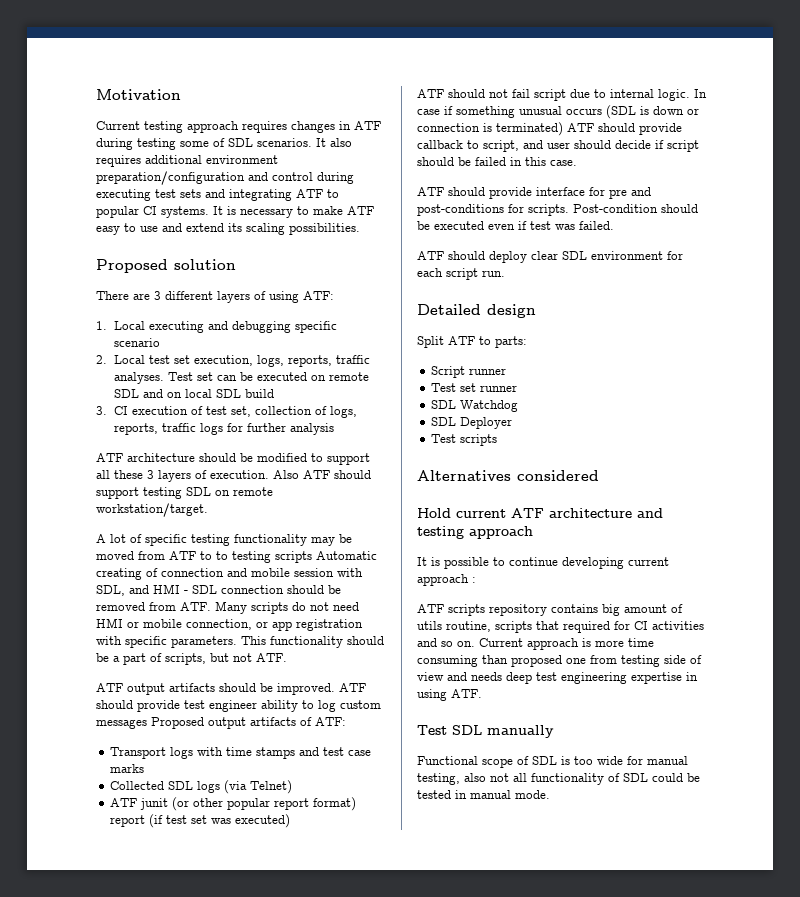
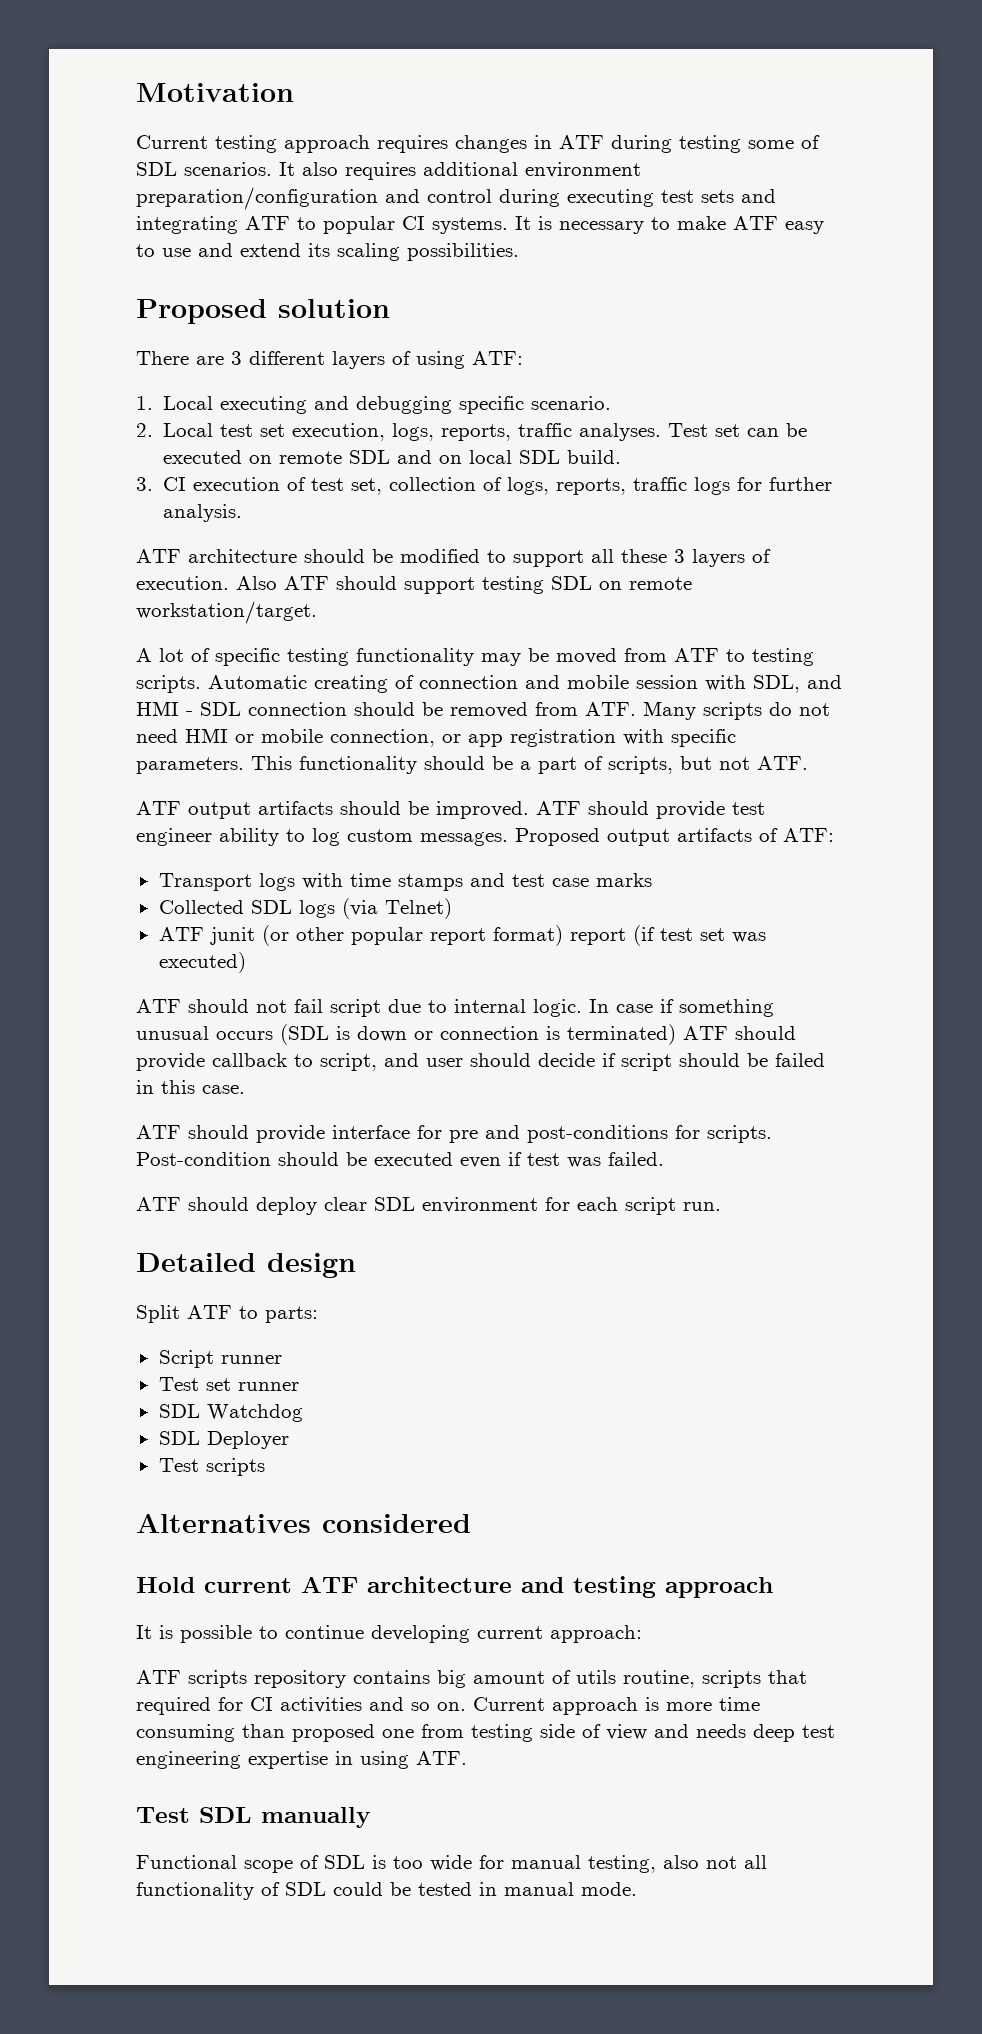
- 1. Local executing and debugging specific scenario
+ 1. Local executing and debugging specific scenario.
- Test set can be executed on remote SDL and on local SDL build
+ Test set can be executed on remote SDL and on local SDL build.
- 3. CI execution of test set, collection of logs, reports, traffic logs for further analysis
+ 3. CI execution of test set, collection of logs, reports, traffic logs for further analysis.
- A lot of specific testing functionality may be moved from ATF to to testing scripts Automatic creating of connection and mobile session with SDL, and HMI - SDL connection should be removed from ATF. Many scripts do not need HMI or mobile connection, or app registration with specific parameters.
+ A lot of specific testing functionality may be moved from ATF to testing scripts. Automatic creating of connection and mobile session with SDL, and HMI - SDL connection should be removed from ATF. Many scripts do not need HMI or mobile connection, or app registration with specific parameters.
- ATF should provide test engineer ability to log custom messages Proposed output artifacts of ATF:
+ ATF should provide test engineer ability to log custom messages. Proposed output artifacts of ATF:
- It is possible to continue developing current approach :
+ It is possible to continue developing current approach:

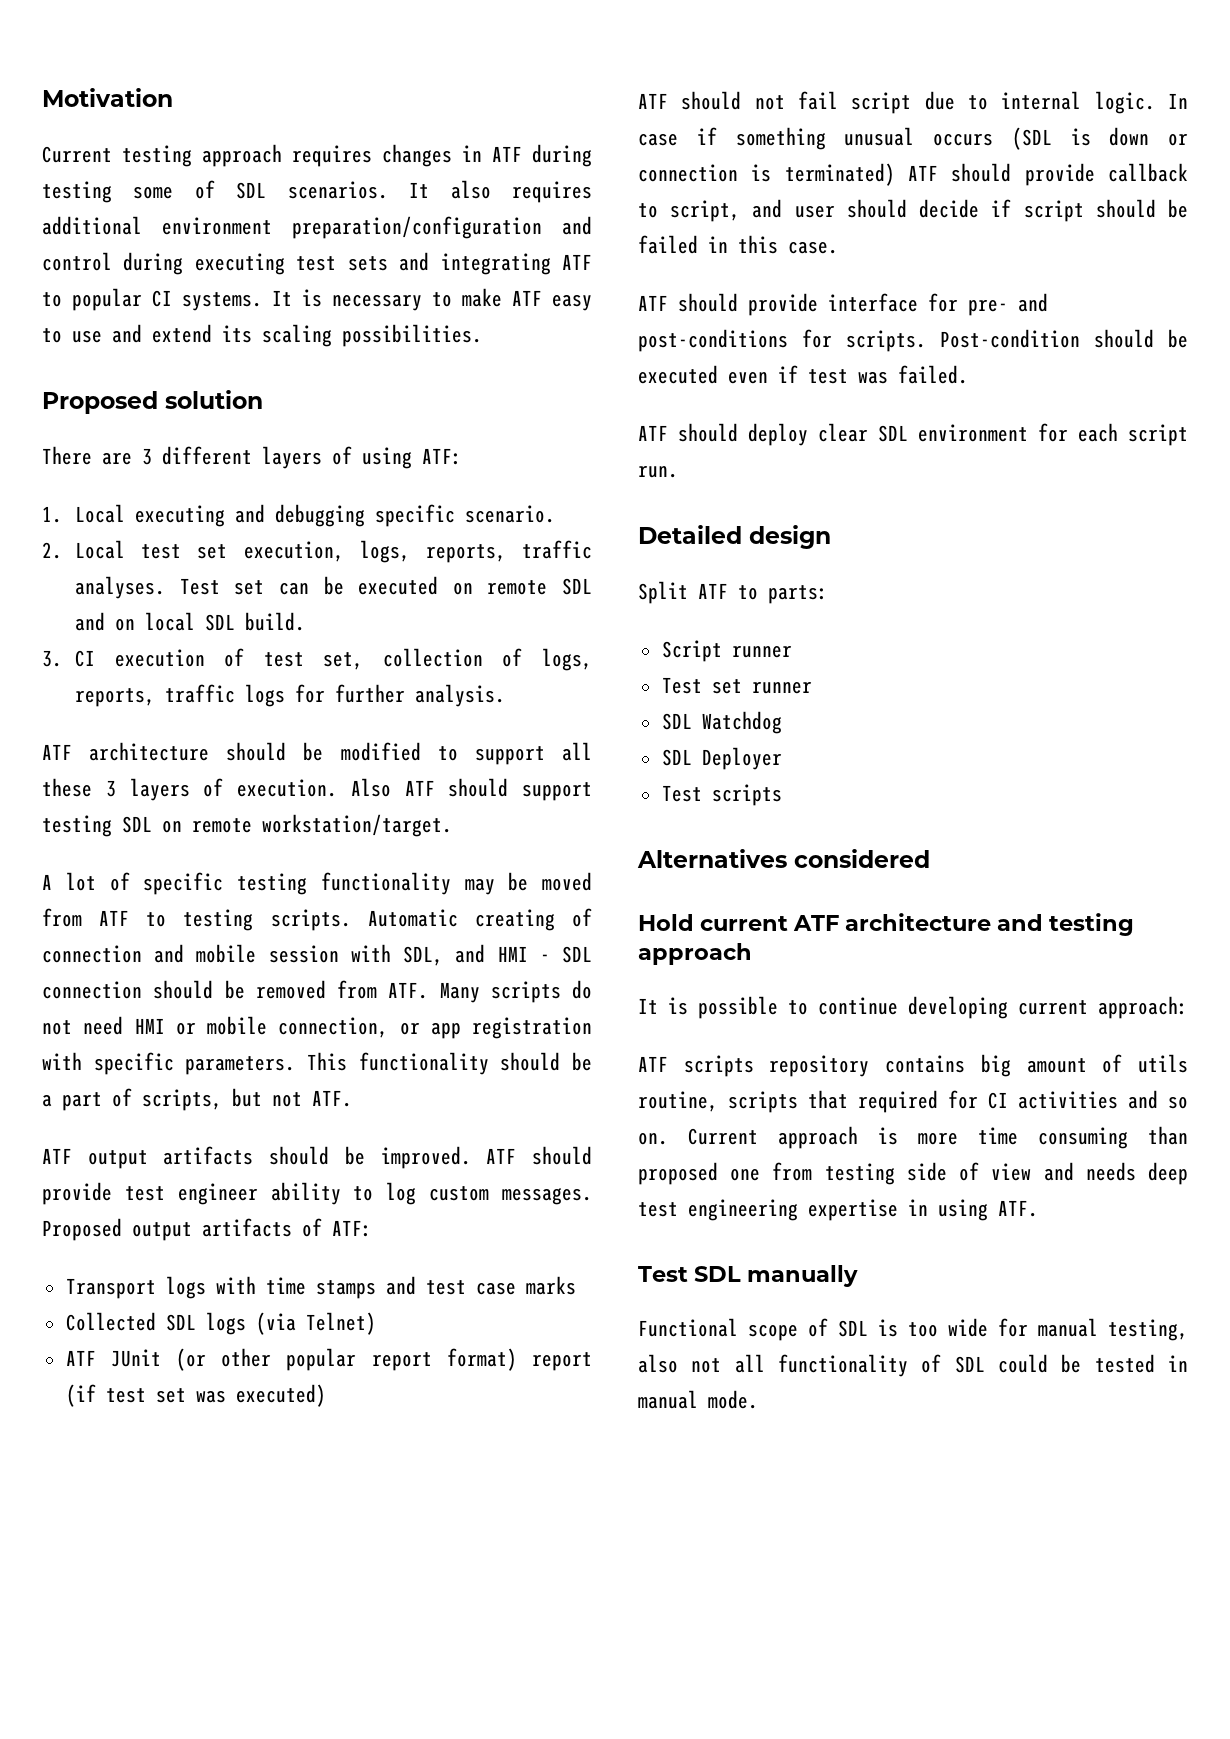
- ATF junit (or other popular report format) report (if test set was executed)
+ ATF JUnit (or other popular report format) report (if test set was executed)
- ATF should provide interface for pre and post-conditions for scripts.
+ ATF should provide interface for pre- and post-conditions for scripts.

